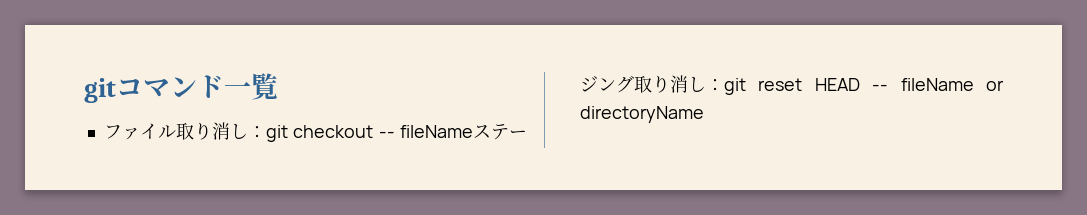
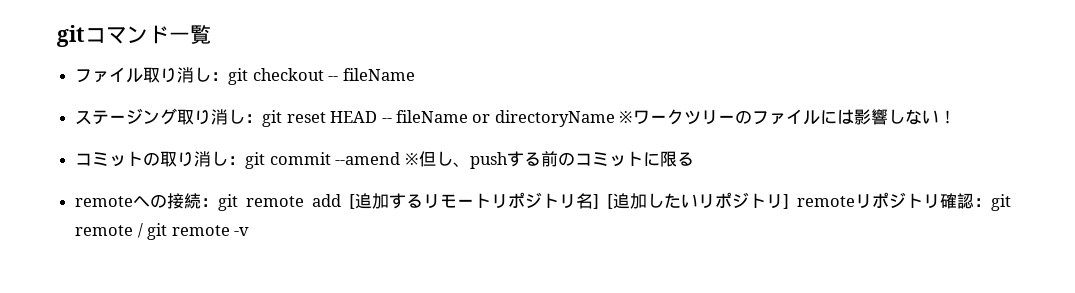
- ファイル取り消し：git checkout -- fileNameステージング取り消し：git reset HEAD -- fileName or directoryName
+ ファイル取り消し：git checkout -- fileName
+ ステージング取り消し：git reset HEAD -- fileName or directoryName ※ワークツリーのファイルには影響しない！
+ コミットの取り消し：git commit --amend ※但し、pushする前のコミットに限る
+ remoteへの接続：git remote add [追加するリモートリポジトリ名] [追加したいリポジトリ] remoteリポジトリ確認：git remote / git remote -v

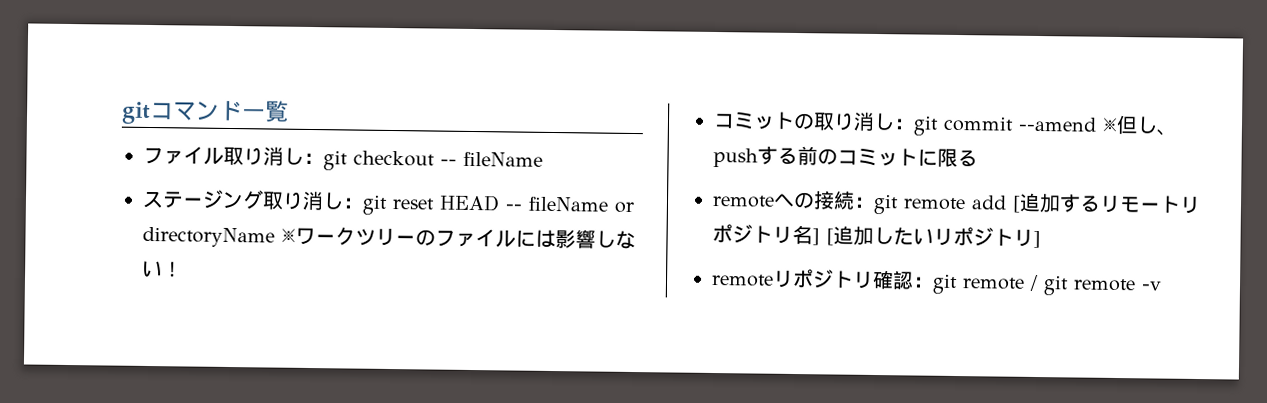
- remoteへの接続：git remote add [追加するリモートリポジトリ名] [追加したいリポジトリ] remoteリポジトリ確認：git remote / git remote -v
+ remoteへの接続：git remote add [追加するリモートリポジトリ名] [追加したいリポジトリ]
+ remoteリポジトリ確認：git remote / git remote -v

